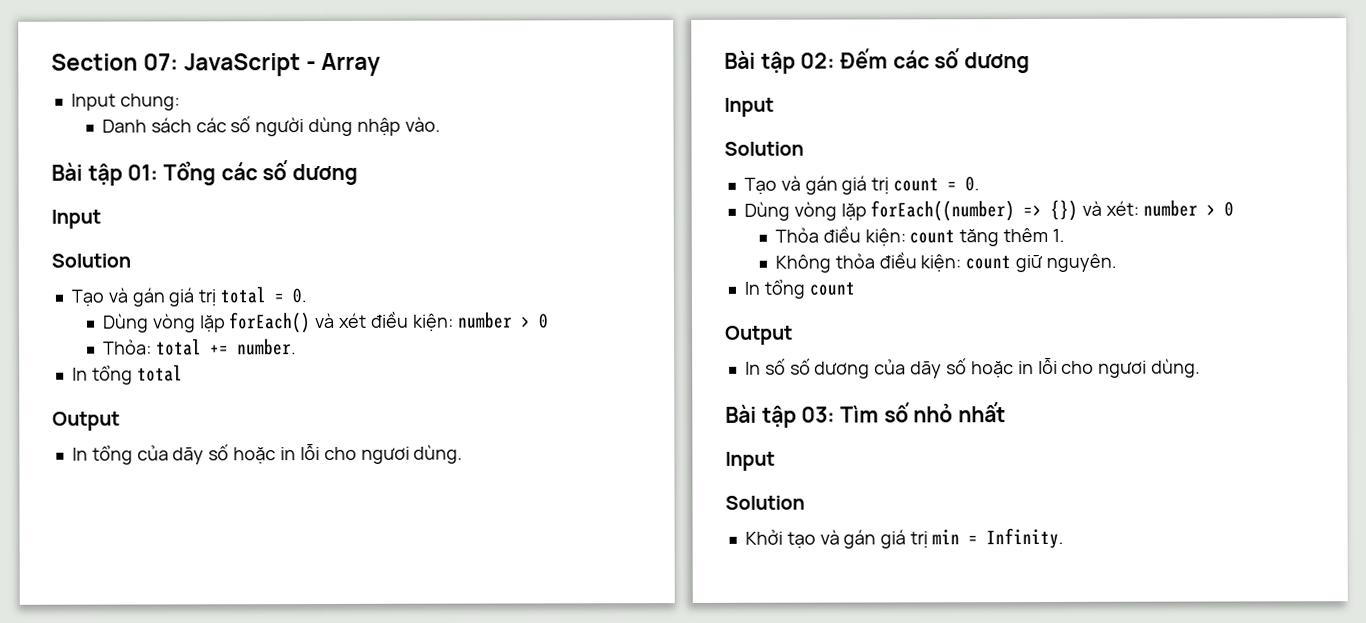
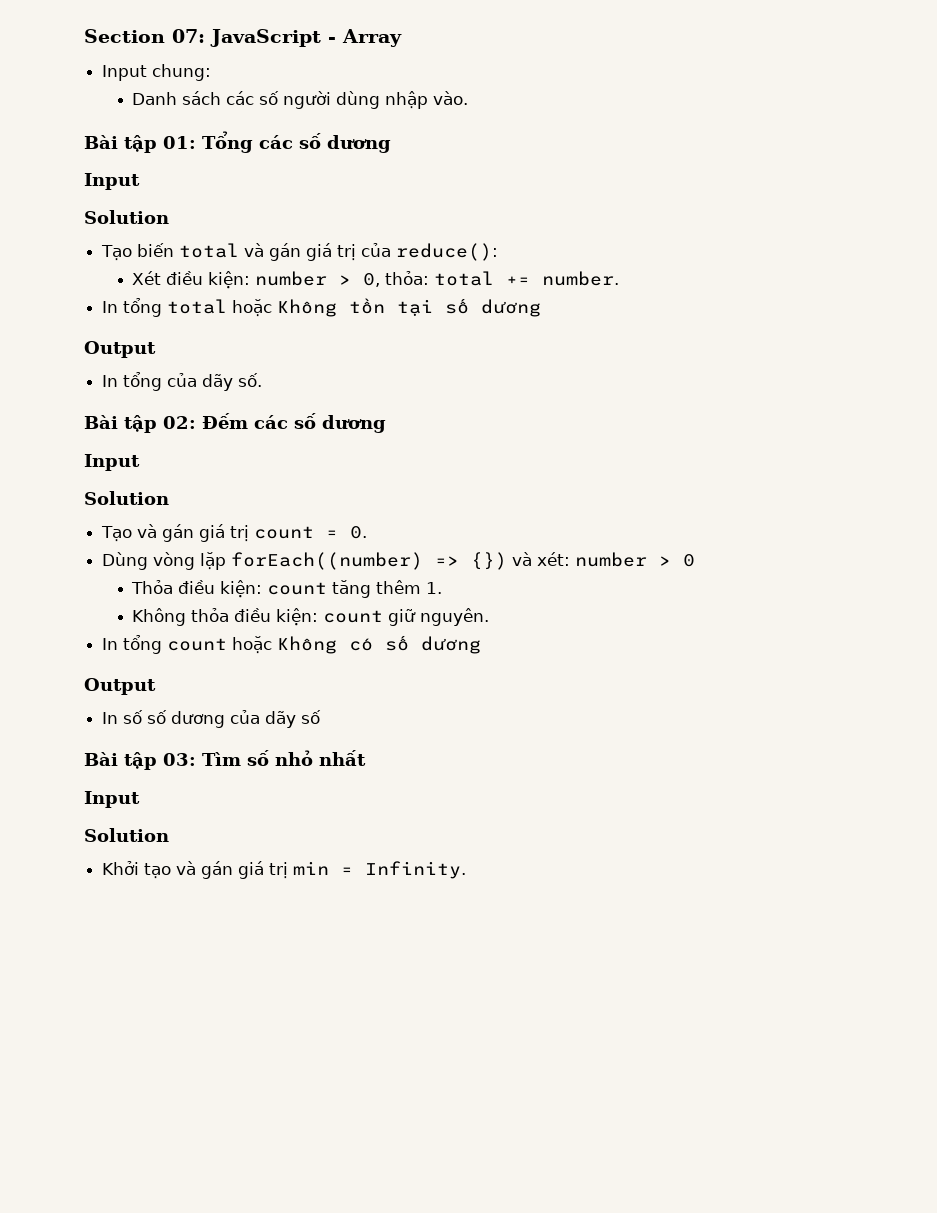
- Tạo và gán giá trị total = 0.
- Dùng vòng lặp forEach() và xét điều kiện: number > 0
- Thỏa: total += number.
+ Tạo biến total và gán giá trị của reduce():
+ Xét điều kiện: number > 0, thỏa: total += number.
- In tổng total
+ In tổng total hoặc Không tồn tại số dương
- In tổng của dãy số hoặc in lỗi cho ngươi dùng.
+ In tổng của dãy số.
- In tổng count
+ In tổng count hoặc Không có số dương
- In số số dương của dãy số hoặc in lỗi cho ngươi dùng.
+ In số số dương của dãy số

